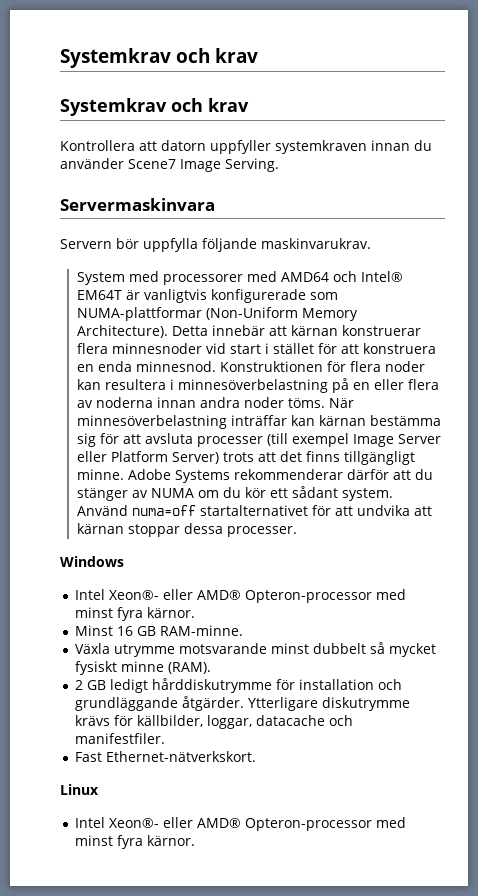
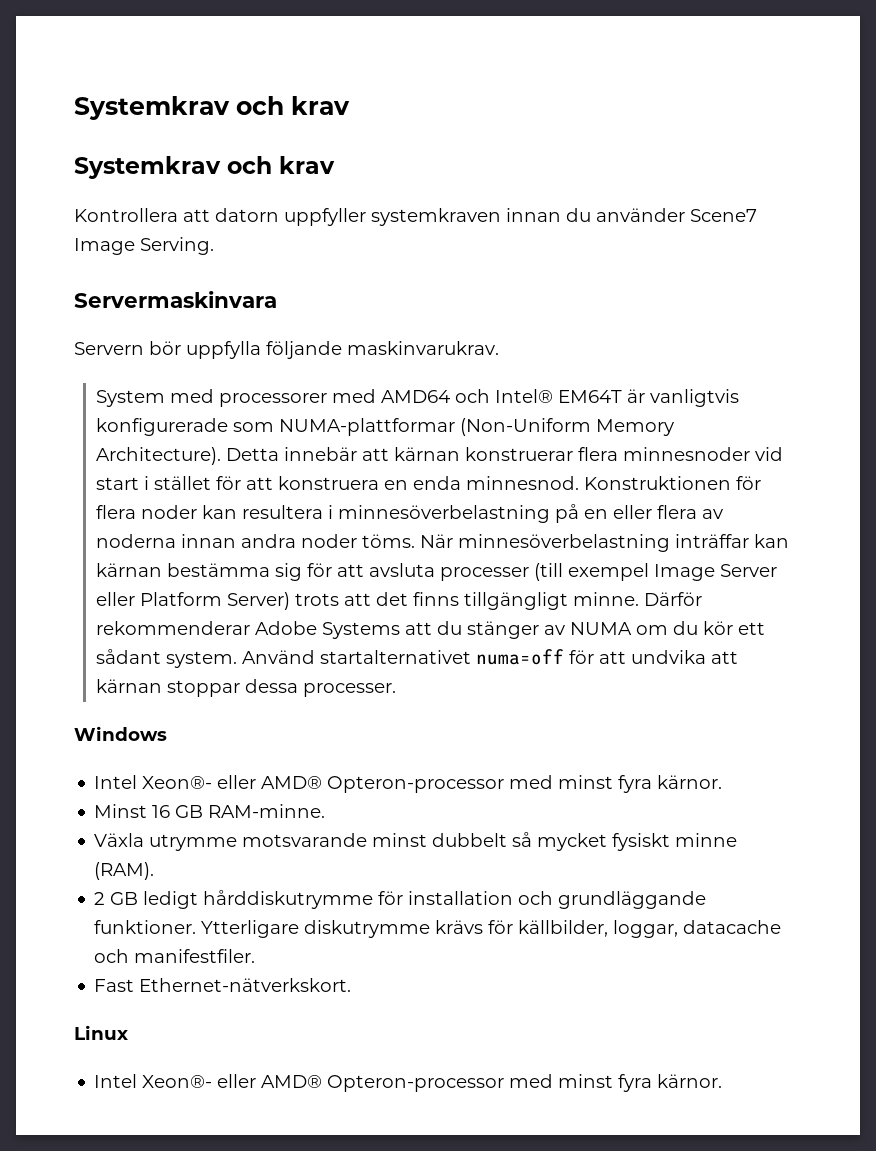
- Adobe Systems rekommenderar därför att du stänger av NUMA om du kör ett sådant system.
+ Därför rekommenderar Adobe Systems att du stänger av NUMA om du kör ett sådant system.
- Använd numa=off startalternativet för att undvika att kärnan stoppar dessa processer.
+ Använd startalternativet numa=off för att undvika att kärnan stoppar dessa processer.
- 2 GB ledigt hårddiskutrymme för installation och grundläggande åtgärder.
+ 2 GB ledigt hårddiskutrymme för installation och grundläggande funktioner.

